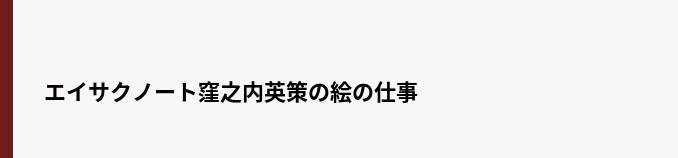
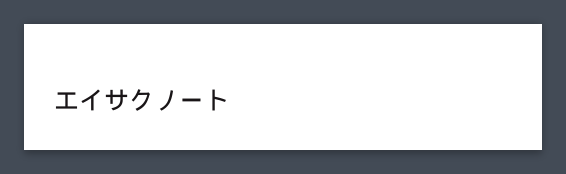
- エイサクノート窪之内英策の絵の仕事
+ エイサクノート

